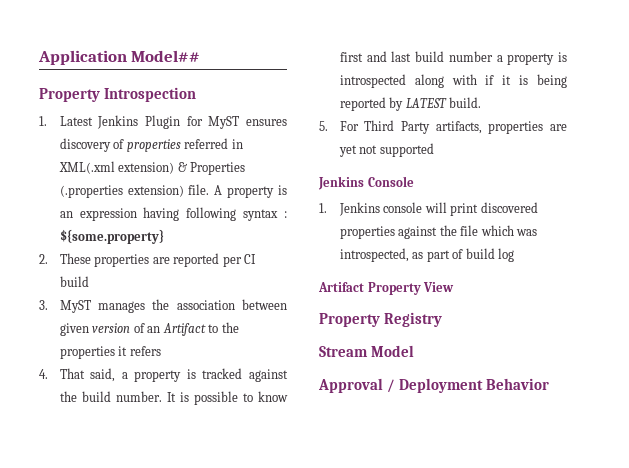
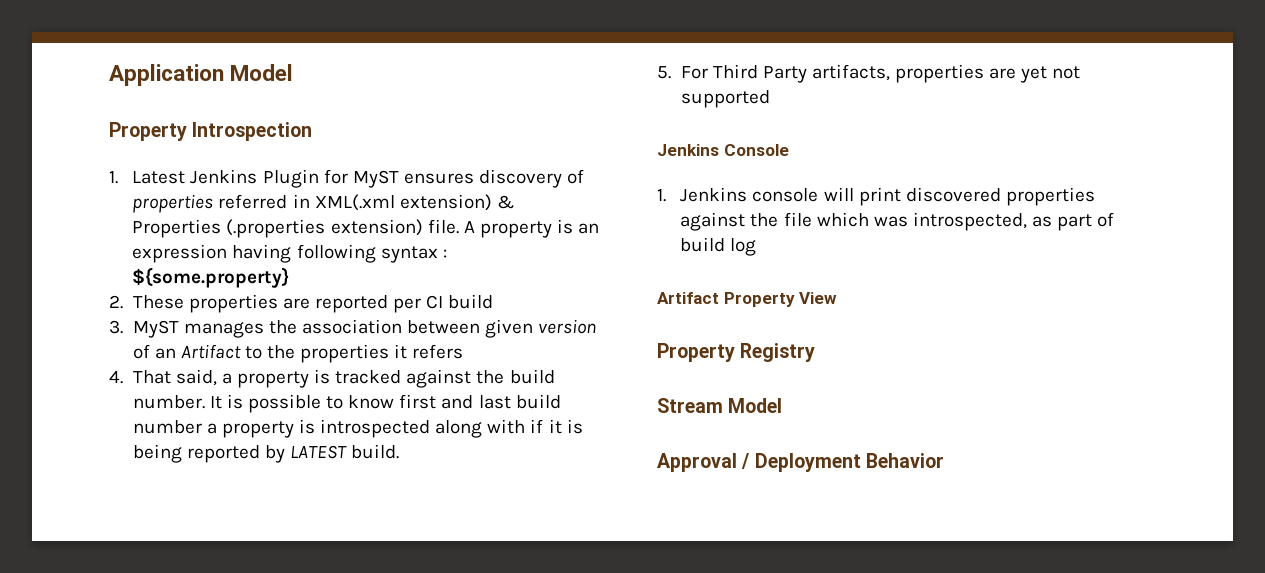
- Application Model##
+ Application Model

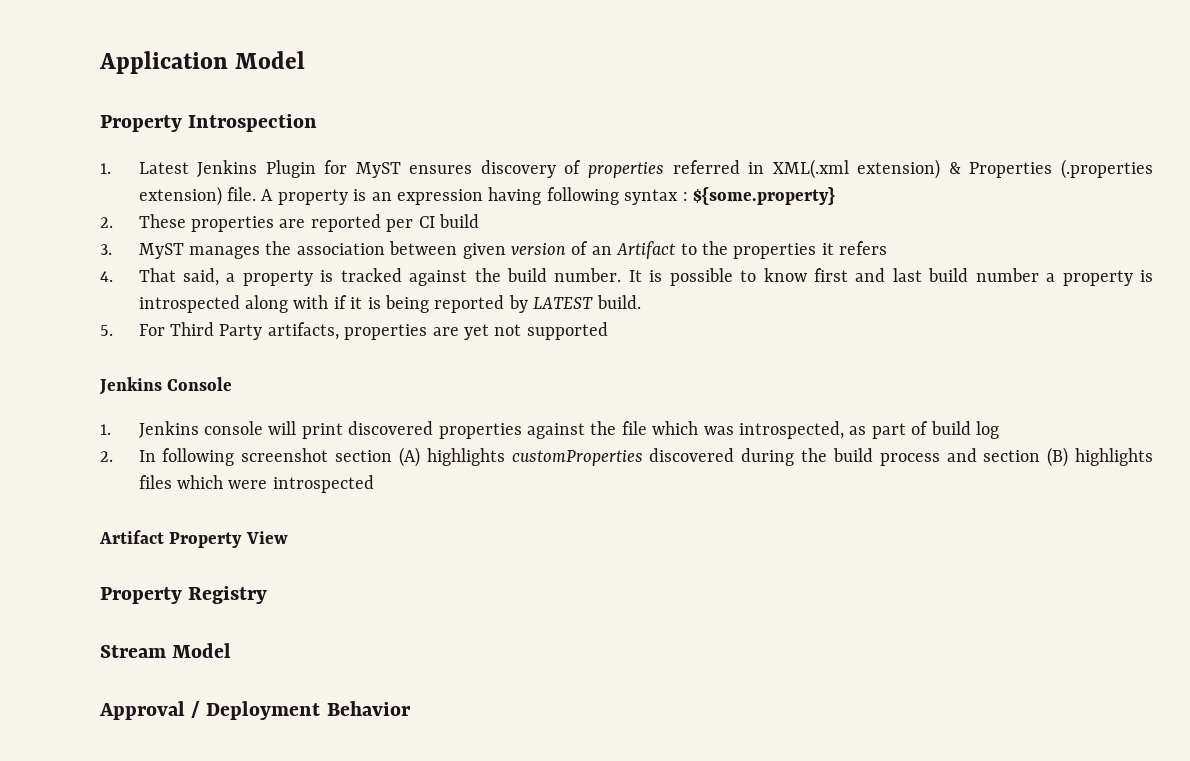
+ 2. In following screenshot section (A) highlights customProperties discovered during the build process and section (B) highlights files which were introspected

